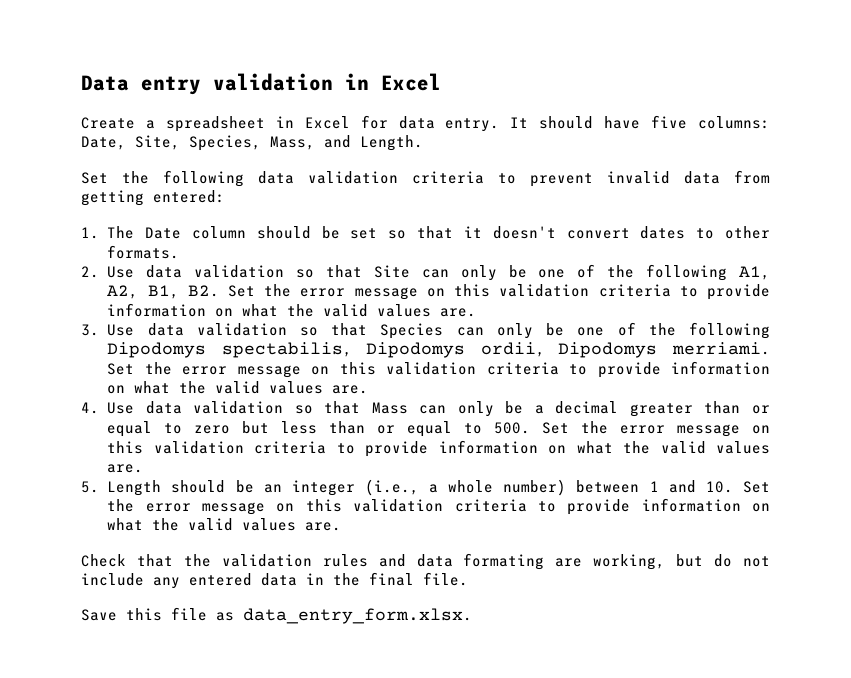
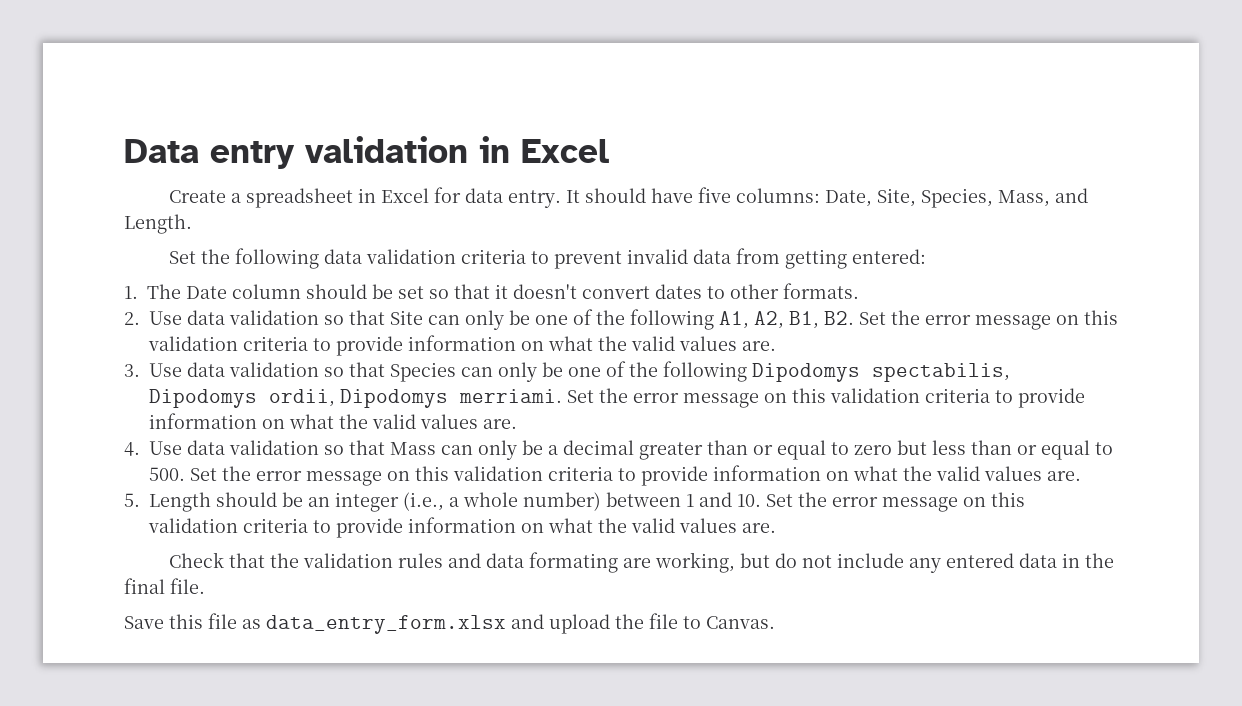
- Save this file as data_entry_form.xlsx.
+ Save this file as data_entry_form.xlsx and upload the file to Canvas.

